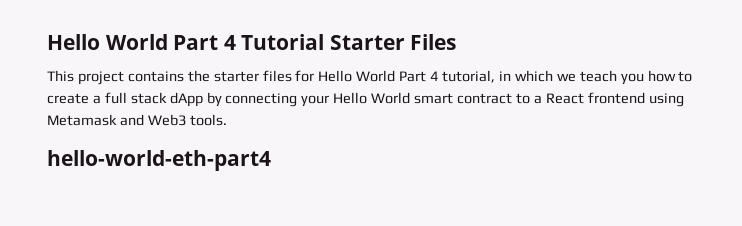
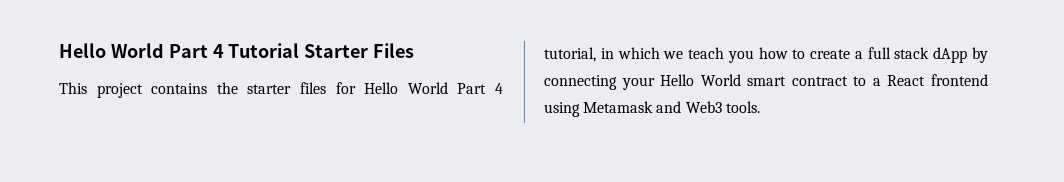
- hello-world-eth-part4

